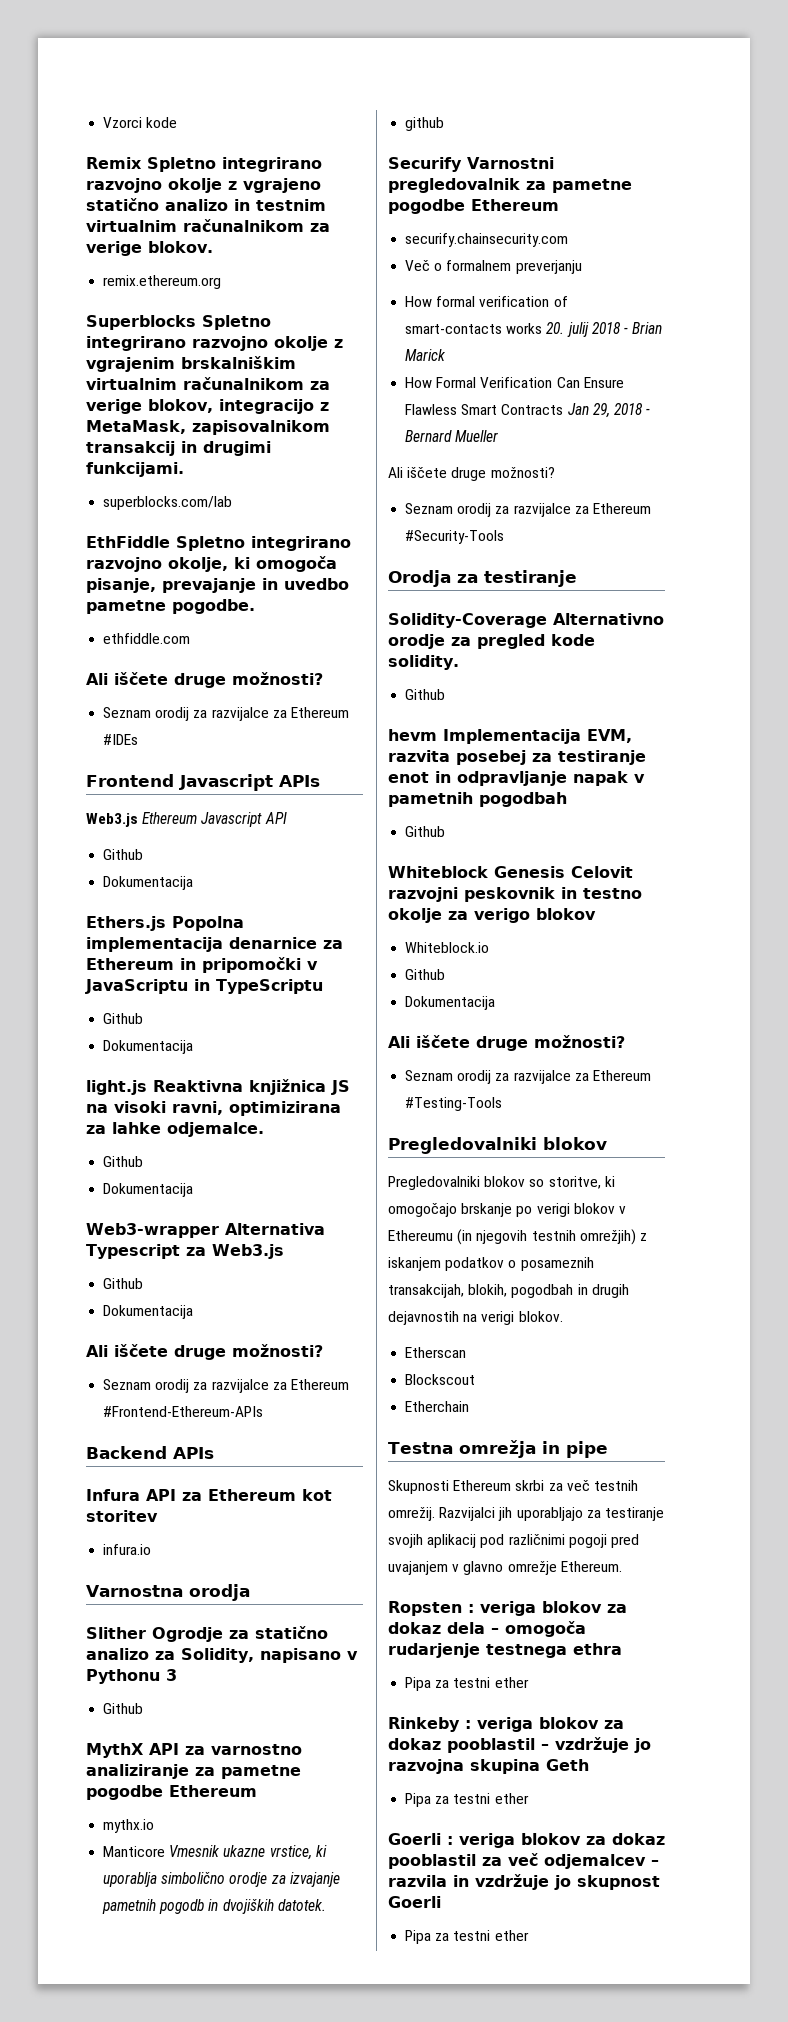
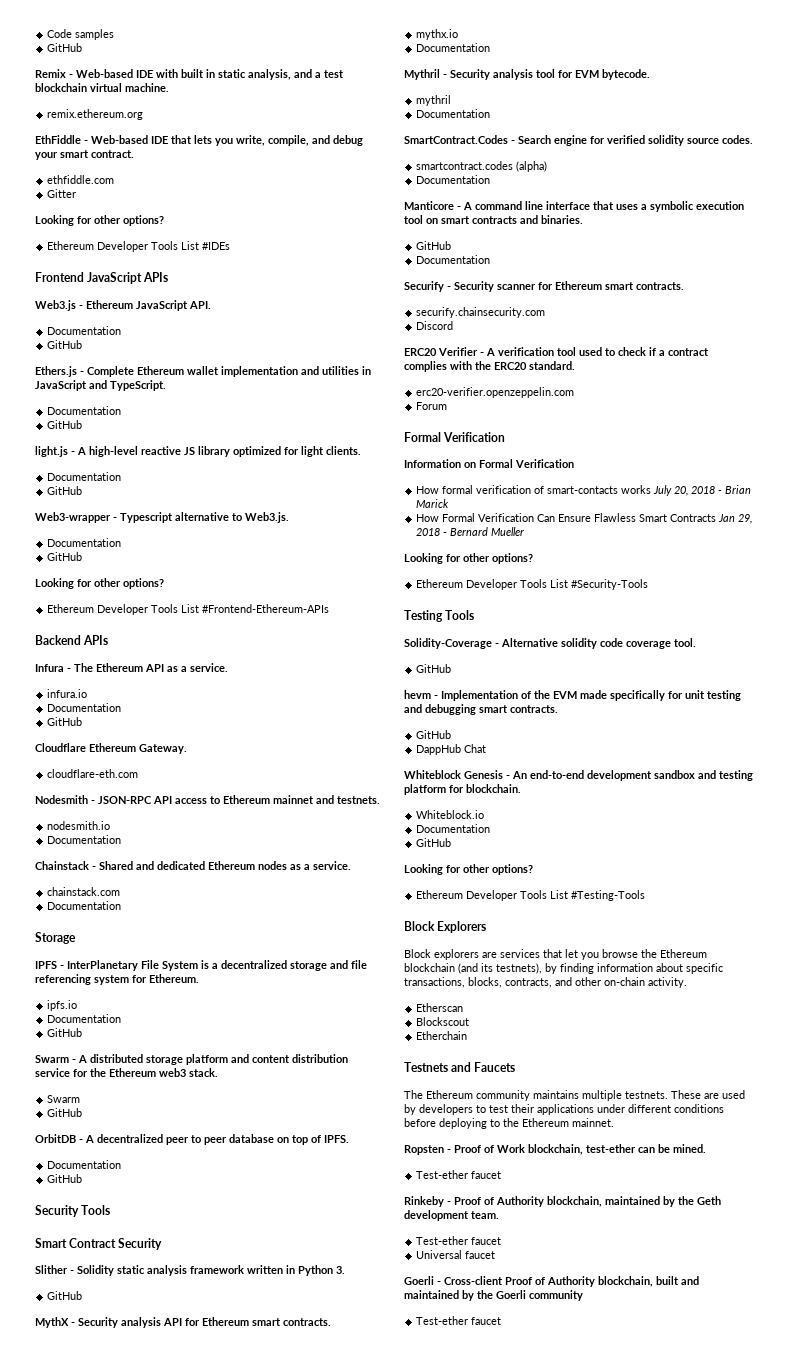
- Vzorci kode
- Remix Spletno integrirano razvojno okolje z vgrajeno statično analizo in testnim virtualnim računalnikom za verige blokov.
+ Code samples
+ GitHub
+ Remix - Web-based IDE with built in static analysis, and a test blockchain virtual machine.
  remix.ethereum.org
- Superblocks Spletno integrirano razvojno okolje z vgrajenim brskalniškim virtualnim računalnikom za verige blokov, integracijo z MetaMask, zapisovalnikom transakcij in drugimi funkcijami.
- superblocks.com/lab
- EthFiddle Spletno integrirano razvojno okolje, ki omogoča pisanje, prevajanje in uvedbo pametne pogodbe.
+ EthFiddle - Web-based IDE that lets you write, compile, and debug your smart contract.
  ethfiddle.com
- Ali iščete druge možnosti?
- Seznam orodij za razvijalce za Ethereum #IDEs
+ Gitter
+ Looking for other options?
+ Ethereum Developer Tools List #IDEs
- Frontend Javascript APIs
+ Frontend JavaScript APIs
- Web3.js Ethereum Javascript API
- Github
- Dokumentacija
- Ethers.js Popolna implementacija denarnice za Ethereum in pripomočki v JavaScriptu in TypeScriptu
- Github
- Dokumentacija
- light.js Reaktivna knjižnica JS na visoki ravni, optimizirana za lahke odjemalce.
- Github
- Dokumentacija
- Web3-wrapper Alternativa Typescript za Web3.js
- Github
- Dokumentacija
- Ali iščete druge možnosti?
- Seznam orodij za razvijalce za Ethereum #Frontend-Ethereum-APIs
+ Web3.js - Ethereum JavaScript API.
+ Documentation
+ GitHub
+ Ethers.js - Complete Ethereum wallet implementation and utilities in JavaScript and TypeScript.
+ Documentation
+ GitHub
+ light.js - A high-level reactive JS library optimized for light clients.
+ Documentation
+ GitHub
+ Web3-wrapper - Typescript alternative to Web3.js.
+ Documentation
+ GitHub
+ Looking for other options?
+ Ethereum Developer Tools List #Frontend-Ethereum-APIs
  Backend APIs
- Infura API za Ethereum kot storitev
+ Infura - The Ethereum API as a service.
  infura.io
- Varnostna orodja
- Slither Ogrodje za statično analizo za Solidity, napisano v Pythonu 3
- Github
- MythX API za varnostno analiziranje za pametne pogodbe Ethereum
+ Documentation
+ GitHub
+ Cloudflare Ethereum Gateway.
+ cloudflare-eth.com
+ Nodesmith - JSON-RPC API access to Ethereum mainnet and testnets.
+ nodesmith.io
+ Documentation
+ Chainstack - Shared and dedicated Ethereum nodes as a service.
+ chainstack.com
+ Documentation
+ Storage
+ IPFS - InterPlanetary File System is a decentralized storage and file referencing system for Ethereum.
+ ipfs.io
+ Documentation
+ GitHub
+ Swarm - A distributed storage platform and content distribution service for the Ethereum web3 stack.
+ Swarm
+ GitHub
+ OrbitDB - A decentralized peer to peer database on top of IPFS.
+ Documentation
+ GitHub
+ Security Tools
+ Smart Contract Security
+ Slither - Solidity static analysis framework written in Python 3.
+ GitHub
+ MythX - Security analysis API for Ethereum smart contracts.
  mythx.io
- Manticore Vmesnik ukazne vrstice, ki uporablja simbolično orodje za izvajanje pametnih pogodb in dvojiških datotek.
- github
- Securify Varnostni pregledovalnik za pametne pogodbe Ethereum
+ Documentation
+ Mythril - Security analysis tool for EVM bytecode.
+ mythril
+ Documentation
+ SmartContract.Codes - Search engine for verified solidity source codes.
+ smartcontract.codes (alpha)
+ Documentation
+ Manticore - A command line interface that uses a symbolic execution tool on smart contracts and binaries.
+ GitHub
+ Documentation
+ Securify - Security scanner for Ethereum smart contracts.
- Več o formalnem preverjanju
+ Discord
+ ERC20 Verifier - A verification tool used to check if a contract complies with the ERC20 standard.
+ erc20-verifier.openzeppelin.com
+ Forum
+ Formal Verification
+ Information on Formal Verification
- How formal verification of smart-contacts works 20. julij 2018 - Brian Marick
+ How formal verification of smart-contacts works July 20, 2018 - Brian Marick
  How Formal Verification Can Ensure Flawless Smart Contracts Jan 29, 2018 - Bernard Mueller
- Ali iščete druge možnosti?
- Seznam orodij za razvijalce za Ethereum #Security-Tools
- Orodja za testiranje
- Solidity-Coverage Alternativno orodje za pregled kode solidity.
- Github
- hevm Implementacija EVM, razvita posebej za testiranje enot in odpravljanje napak v pametnih pogodbah
- Github
- Whiteblock Genesis Celovit razvojni peskovnik in testno okolje za verigo blokov
+ Looking for other options?
+ Ethereum Developer Tools List #Security-Tools
+ Testing Tools
+ Solidity-Coverage - Alternative solidity code coverage tool.
+ GitHub
+ hevm - Implementation of the EVM made specifically for unit testing and debugging smart contracts.
+ GitHub
+ DappHub Chat
+ Whiteblock Genesis - An end-to-end development sandbox and testing platform for blockchain.
  Whiteblock.io
- Github
- Dokumentacija
- Ali iščete druge možnosti?
- Seznam orodij za razvijalce za Ethereum #Testing-Tools
- Pregledovalniki blokov
- Pregledovalniki blokov so storitve, ki omogočajo brskanje po verigi blokov v Ethereumu (in njegovih testnih omrežjih) z iskanjem podatkov o posameznih transakcijah, blokih, pogodbah in drugih dejavnostih na verigi blokov.
+ Documentation
+ GitHub
+ Looking for other options?
+ Ethereum Developer Tools List #Testing-Tools
+ Block Explorers
+ Block explorers are services that let you browse the Ethereum blockchain (and its testnets), by finding information about specific transactions, blocks, contracts, and other on-chain activity.
  Etherscan
  Blockscout
  Etherchain
- Testna omrežja in pipe
- Skupnosti Ethereum skrbi za več testnih omrežij. Razvijalci jih uporabljajo za testiranje svojih aplikacij pod različnimi pogoji pred uvajanjem v glavno omrežje Ethereum.
- Ropsten : veriga blokov za dokaz dela – omogoča rudarjenje testnega ethra
- Pipa za testni ether
- Rinkeby : veriga blokov za dokaz pooblastil – vzdržuje jo razvojna skupina Geth
- Pipa za testni ether
- Goerli : veriga blokov za dokaz pooblastil za več odjemalcev – razvila in vzdržuje jo skupnost Goerli
- Pipa za testni ether
+ Testnets and Faucets
+ The Ethereum community maintains multiple testnets. These are used by developers to test their applications under different conditions before deploying to the Ethereum mainnet.
+ Ropsten - Proof of Work blockchain, test-ether can be mined.
+ Test-ether faucet
+ Rinkeby - Proof of Authority blockchain, maintained by the Geth development team.
+ Test-ether faucet
+ Universal faucet
+ Goerli - Cross-client Proof of Authority blockchain, built and maintained by the Goerli community
+ Test-ether faucet

